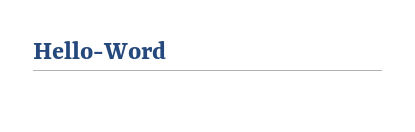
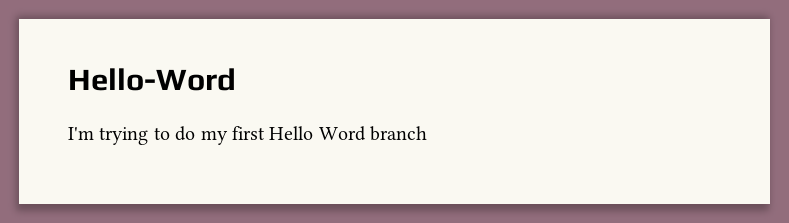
+ I'm trying to do my first Hello Word branch

